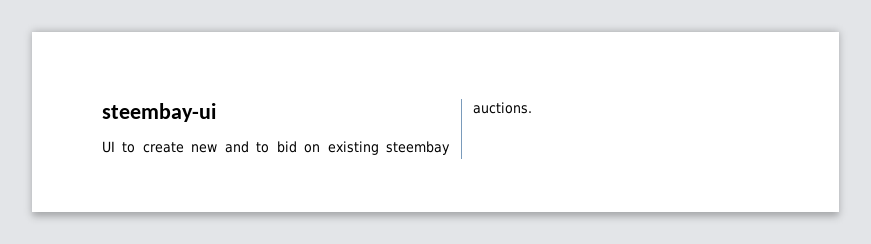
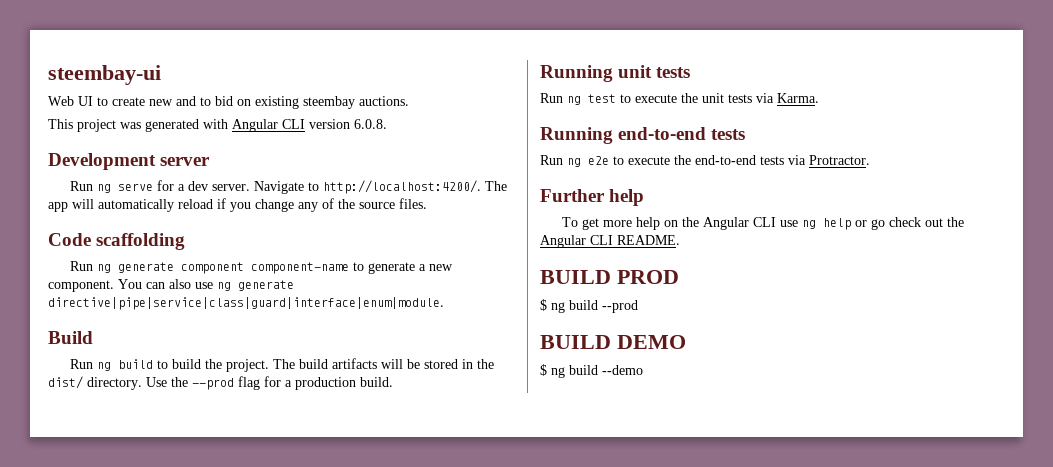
- UI to create new and to bid on existing steembay auctions.
+ Web UI to create new and to bid on existing steembay auctions.
+ This project was generated with Angular CLI version 6.0.8.
+ Development server
+ Run ng serve for a dev server. Navigate to http://localhost:4200/. The app will automatically reload if you change any of the source files.
+ Code scaffolding
+ Run ng generate component component-name to generate a new component. You can also use ng generate directive|pipe|service|class|guard|interface|enum|module.
+ Build
+ Run ng build to build the project. The build artifacts will be stored in the dist/ directory. Use the --prod flag for a production build.
+ Running unit tests
+ Run ng test to execute the unit tests via Karma.
+ Running end-to-end tests
+ Run ng e2e to execute the end-to-end tests via Protractor.
+ Further help
+ To get more help on the Angular CLI use ng help or go check out the Angular CLI README.
+ BUILD PROD
+ $ ng build --prod
+ BUILD DEMO
+ $ ng build --demo

